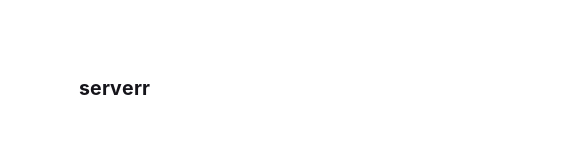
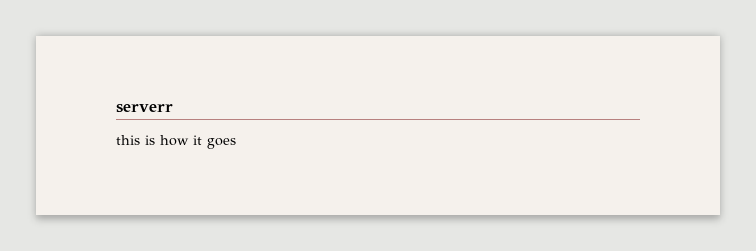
+ this is how it goes

